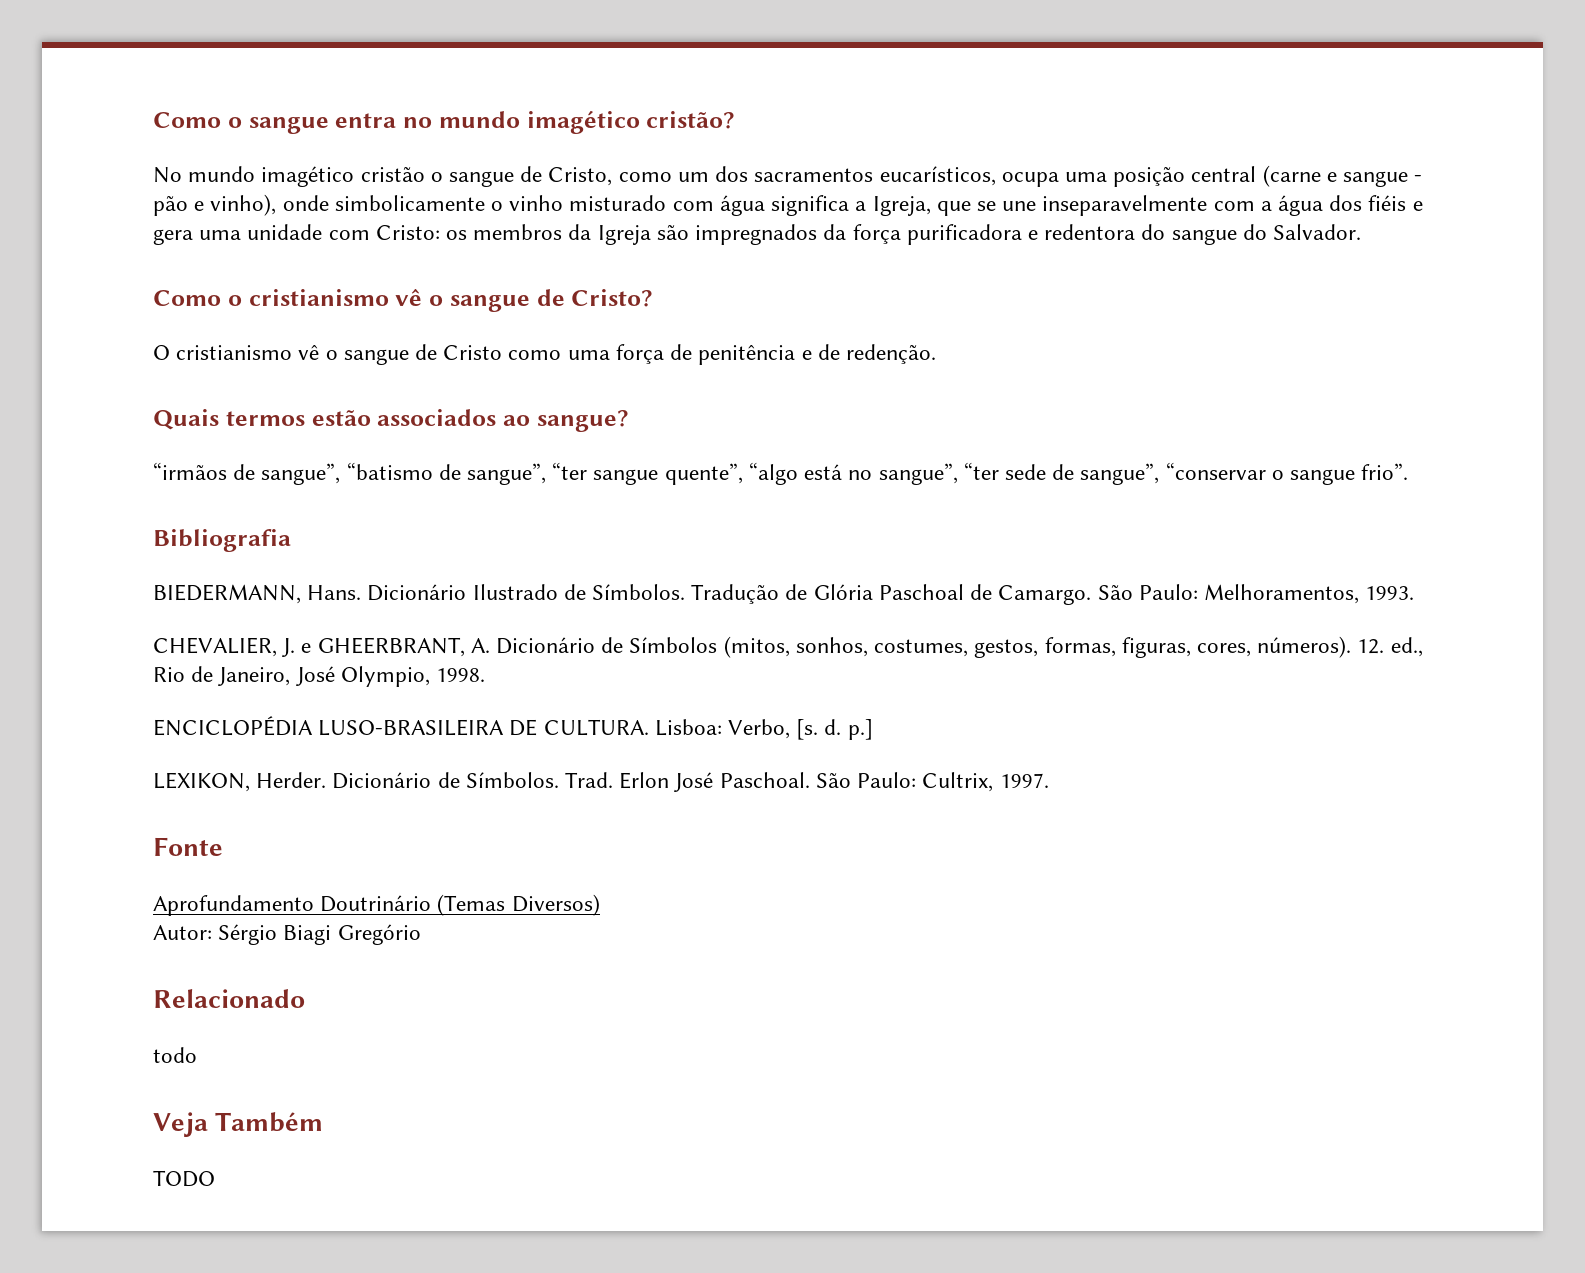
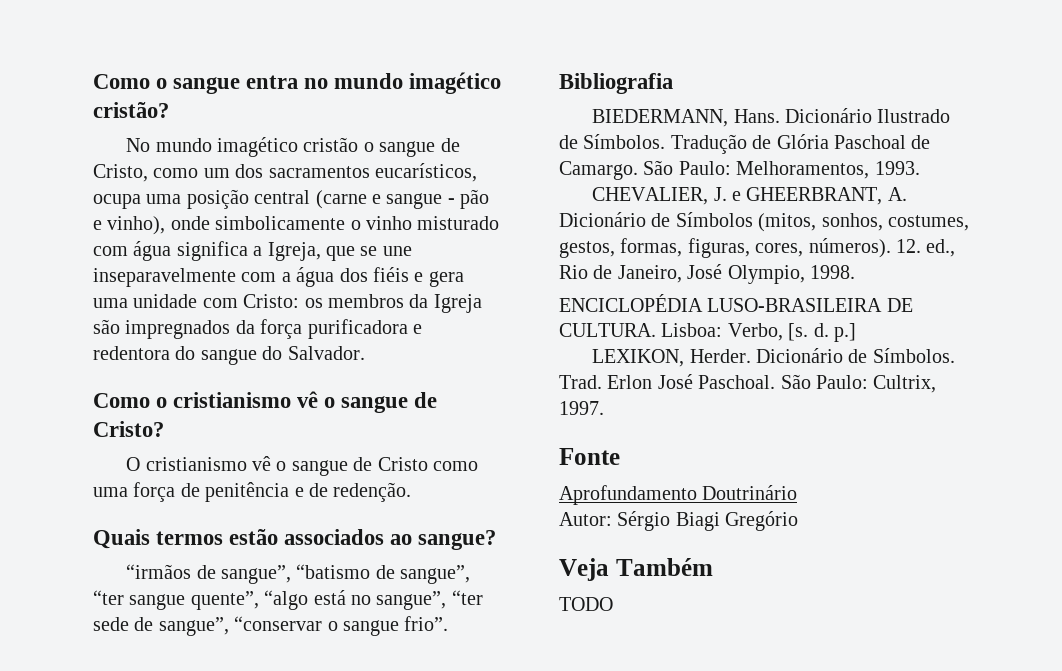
- Aprofundamento Doutrinário (Temas Diversos)
+ Aprofundamento Doutrinário
- Relacionado
- todo

